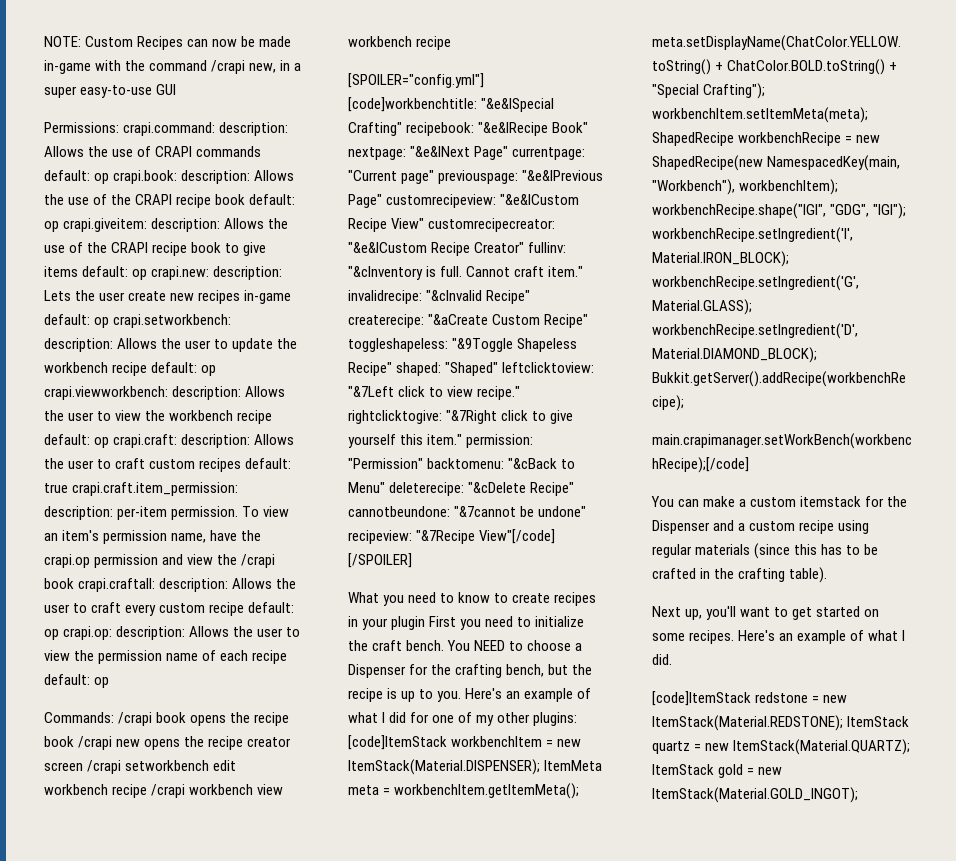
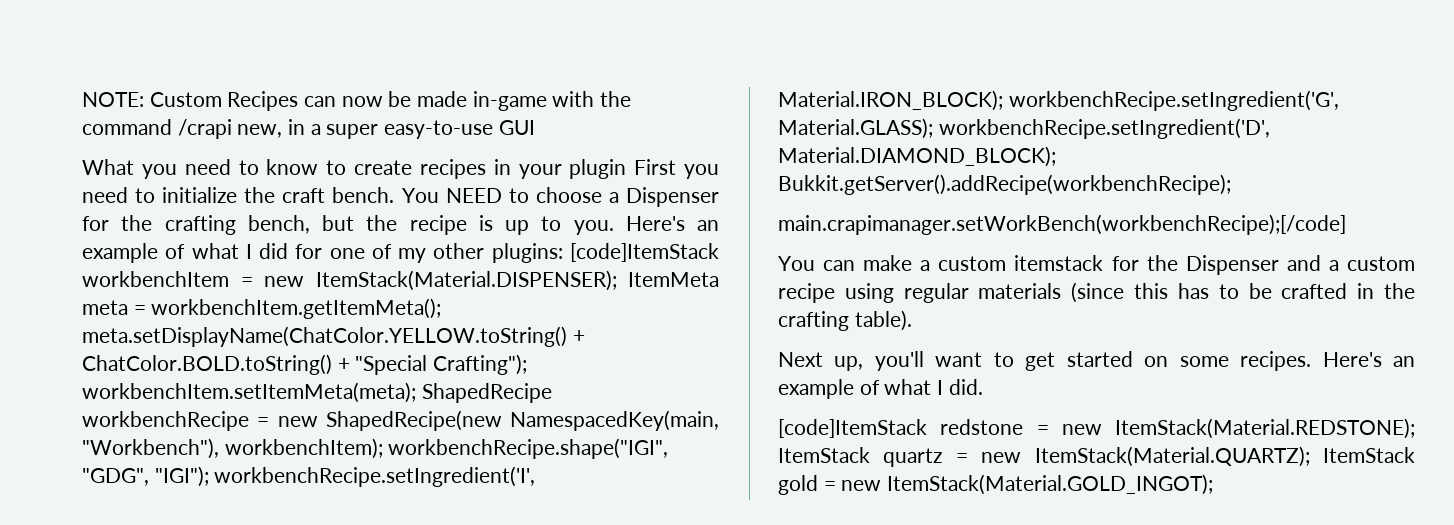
- Permissions: crapi.command: description: Allows the use of CRAPI commands default: op crapi.book: description: Allows the use of the CRAPI recipe book default: op crapi.giveitem: description: Allows the use of the CRAPI recipe book to give items default: op crapi.new: description: Lets the user create new recipes in-game default: op crapi.setworkbench: description: Allows the user to update the workbench recipe default: op crapi.viewworkbench: description: Allows the user to view the workbench recipe default: op crapi.craft: description: Allows the user to craft custom recipes default: true crapi.craft.item_permission: description: per-item permission. To view an item's permission name, have the crapi.op permission and view the /crapi book crapi.craftall: description: Allows the user to craft every custom recipe default: op crapi.op: description: Allows the user to view the permission name of each recipe default: op
- Commands: /crapi book opens the recipe book /crapi new opens the recipe creator screen /crapi setworkbench edit workbench recipe /crapi workbench view workbench recipe
- [SPOILER="config.yml"] [code]workbenchtitle: "&e&lSpecial Crafting" recipebook: "&e&lRecipe Book" nextpage: "&e&lNext Page" currentpage: "Current page" previouspage: "&e&lPrevious Page" customrecipeview: "&e&lCustom Recipe View" customrecipecreator: "&e&lCustom Recipe Creator" fullinv: "&cInventory is full. Cannot craft item." invalidrecipe: "&cInvalid Recipe" createrecipe: "&aCreate Custom Recipe" toggleshapeless: "&9Toggle Shapeless Recipe" shaped: "Shaped" leftclicktoview: "&7Left click to view recipe." rightclicktogive: "&7Right click to give yourself this item." permission: "Permission" backtomenu: "&cBack to Menu" deleterecipe: "&cDelete Recipe" cannotbeundone: "&7cannot be undone" recipeview: "&7Recipe View"[/code] [/SPOILER]

